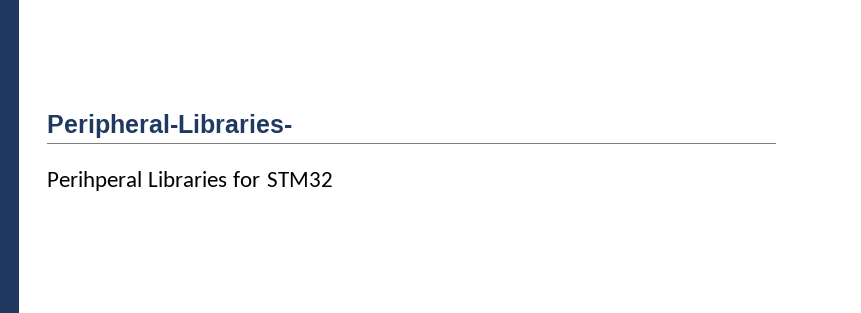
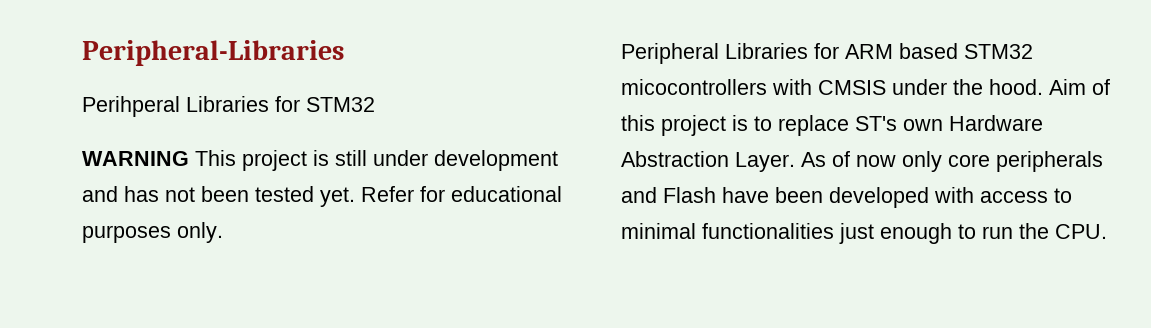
- Peripheral-Libraries-
+ Peripheral-Libraries
+ WARNING This project is still under development and has not been tested yet. Refer for educational purposes only.
+ Peripheral Libraries for ARM based STM32 micocontrollers with CMSIS under the hood. Aim of this project is to replace ST's own Hardware Abstraction Layer. As of now only core peripherals and Flash have been developed with access to minimal functionalities just enough to run the CPU.

